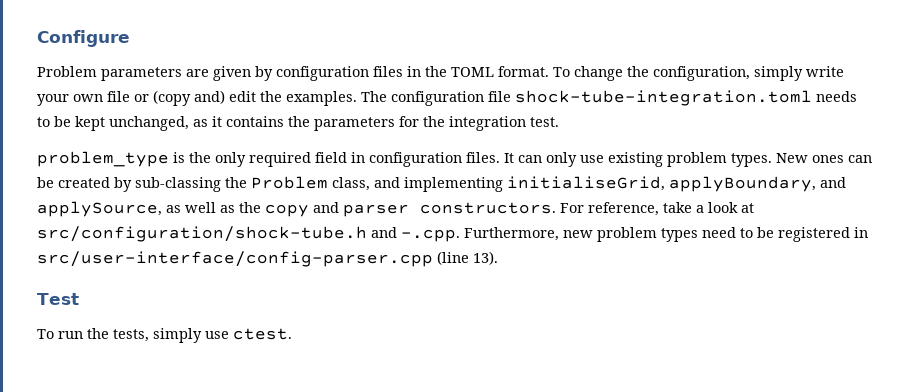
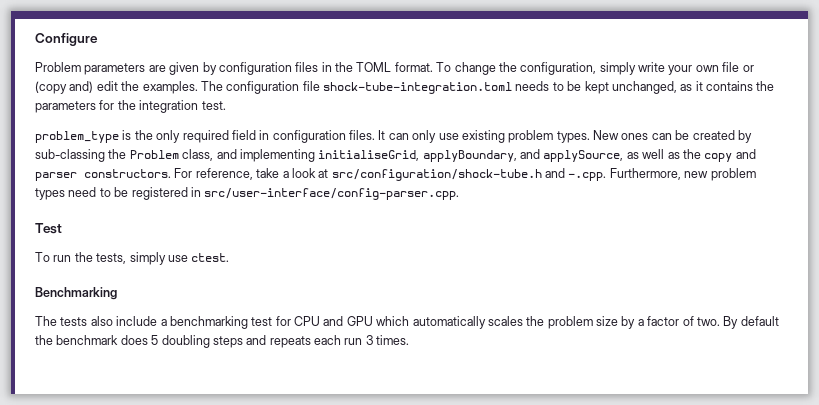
- For reference, take a look at src/configuration/shock-tube.h and -.cpp. Furthermore, new problem types need to be registered in src/user-interface/config-parser.cpp (line 13).
+ For reference, take a look at src/configuration/shock-tube.h and -.cpp. Furthermore, new problem types need to be registered in src/user-interface/config-parser.cpp.
+ Benchmarking
+ The tests also include a benchmarking test for CPU and GPU which automatically scales the problem size by a factor of two. By default the benchmark does 5 doubling steps and repeats each run 3 times.

